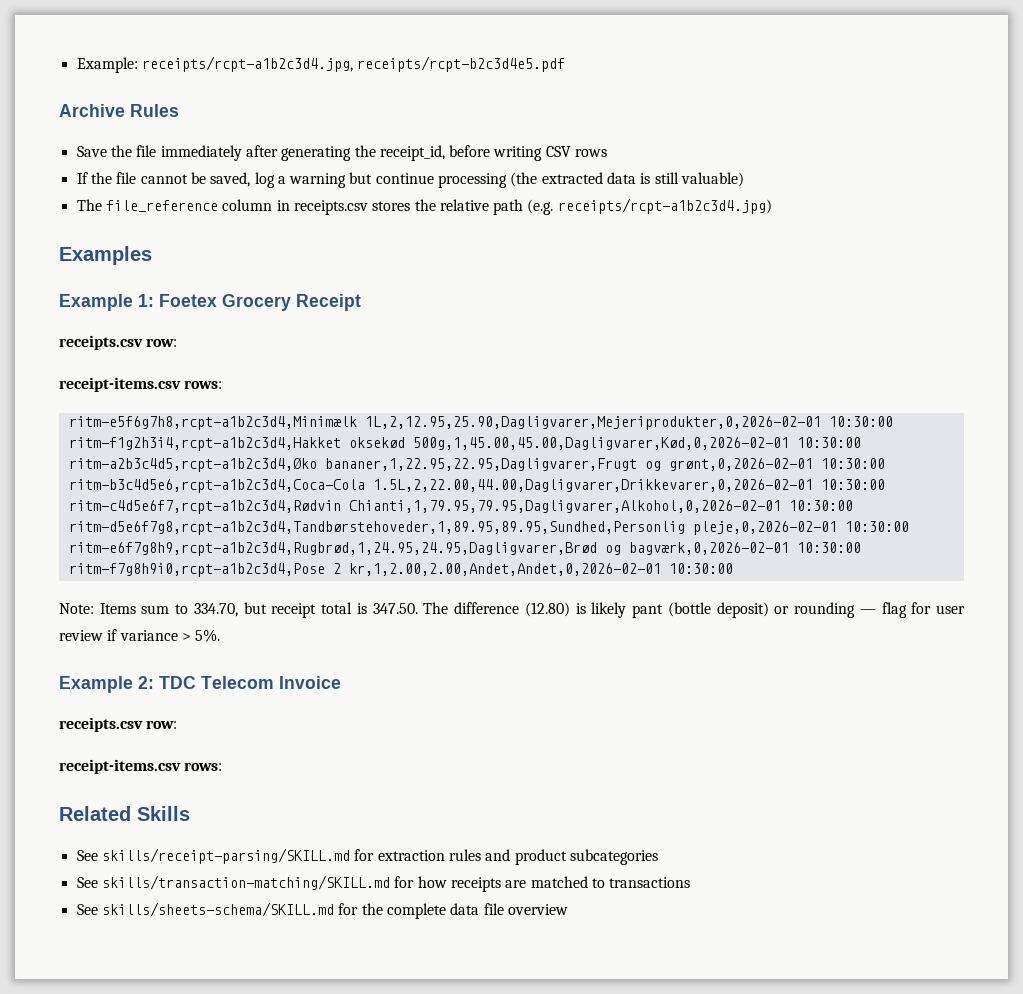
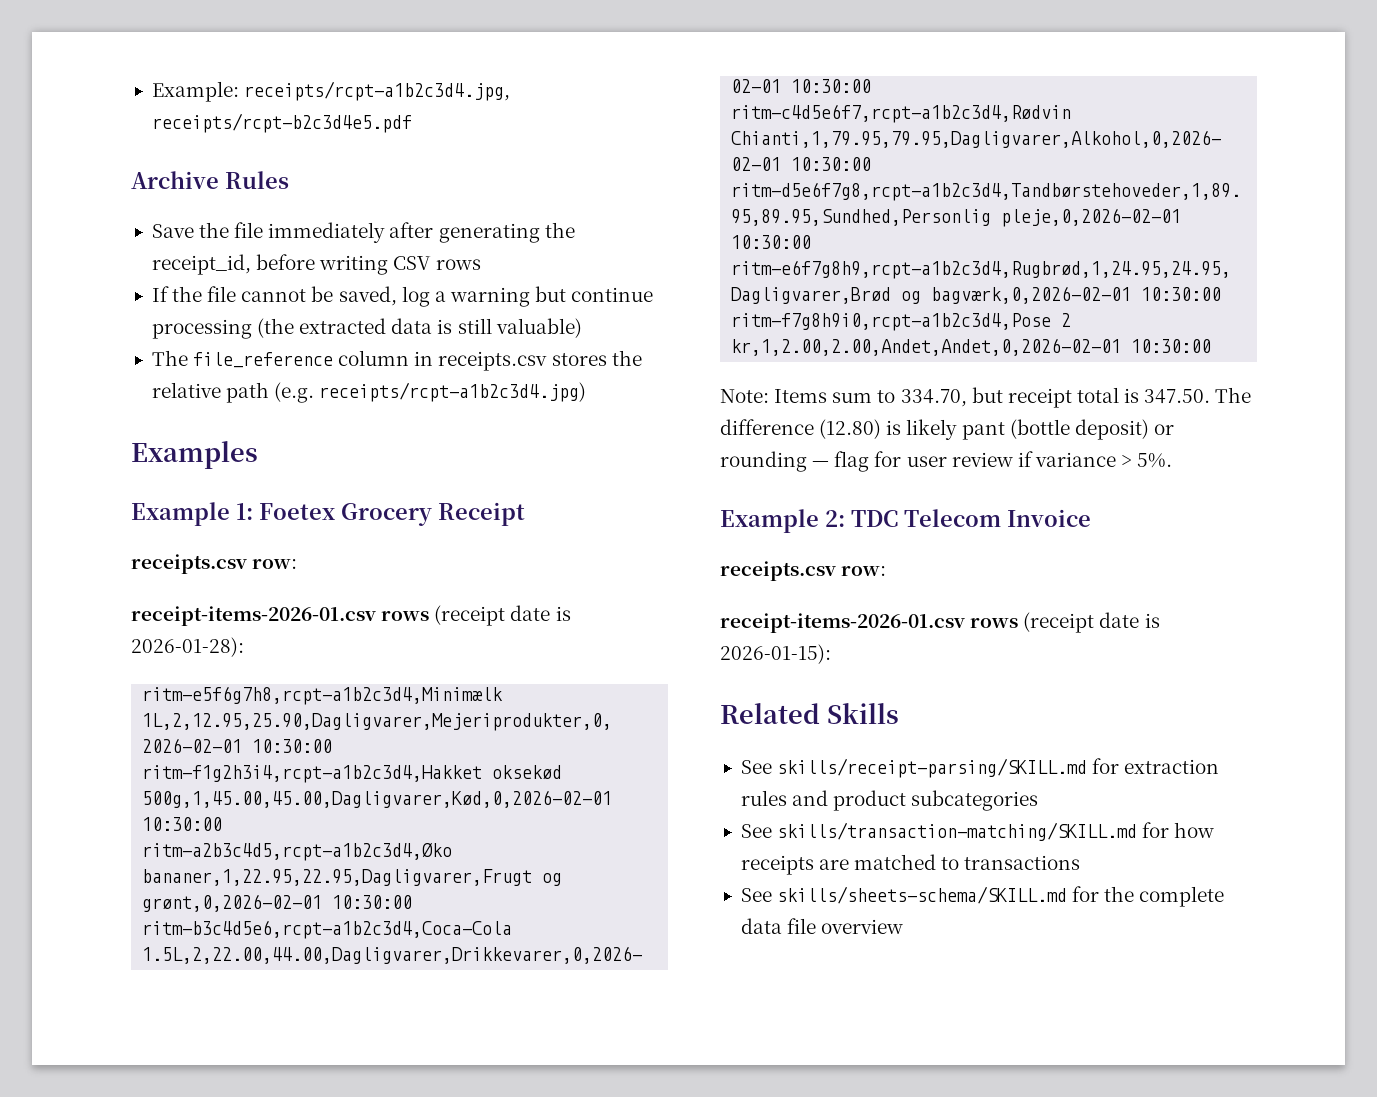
  Example 1: Foetex Grocery Receipt
  receipts.csv row:
- receipt-items.csv rows:
+ receipt-items-2026-01.csv rows (receipt date is 2026-01-28):
  Example 2: TDC Telecom Invoice
  receipts.csv row:
- receipt-items.csv rows:
+ receipt-items-2026-01.csv rows (receipt date is 2026-01-15):

